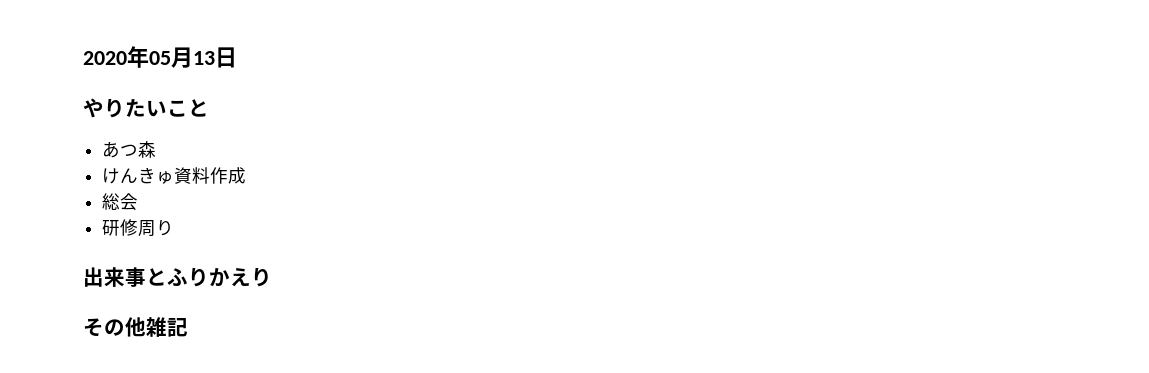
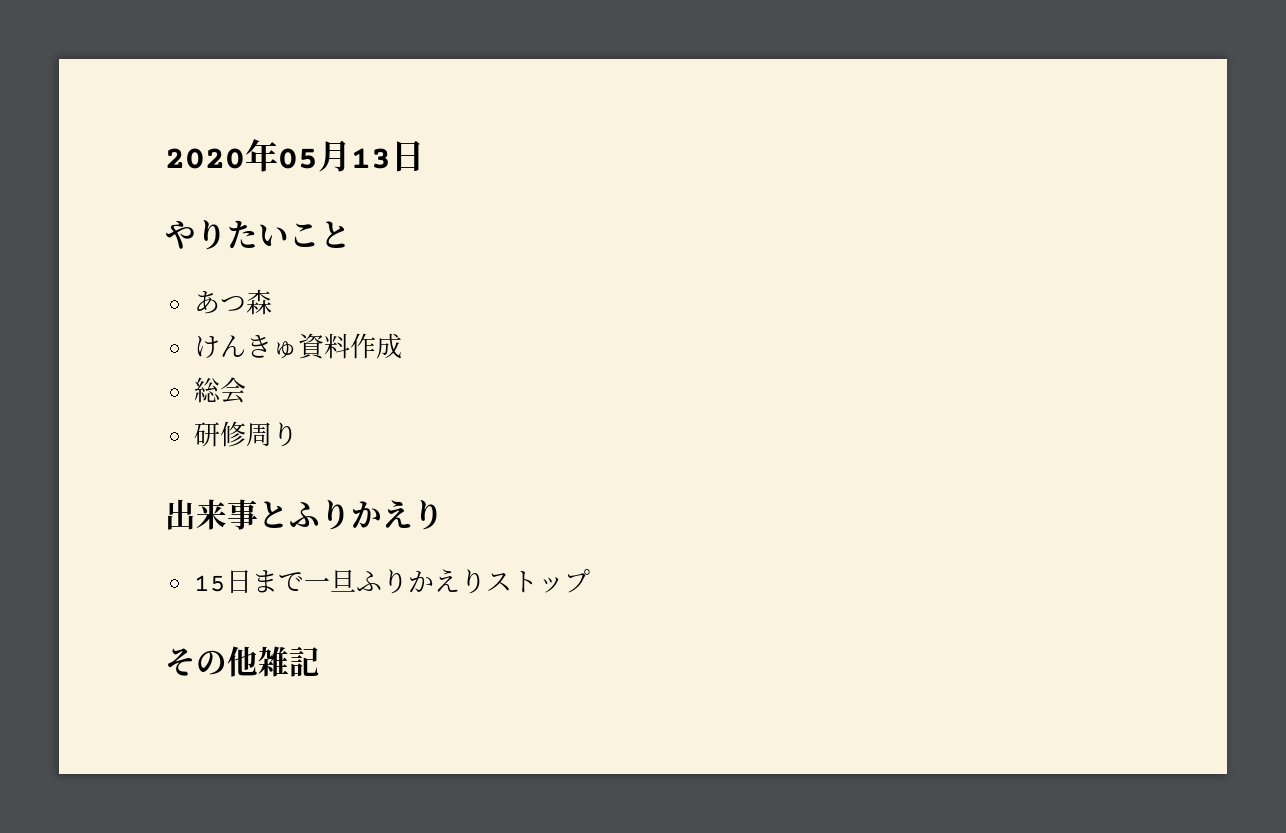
+ 15日まで一旦ふりかえりストップ

